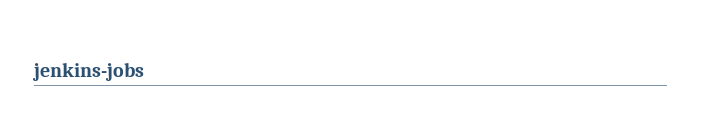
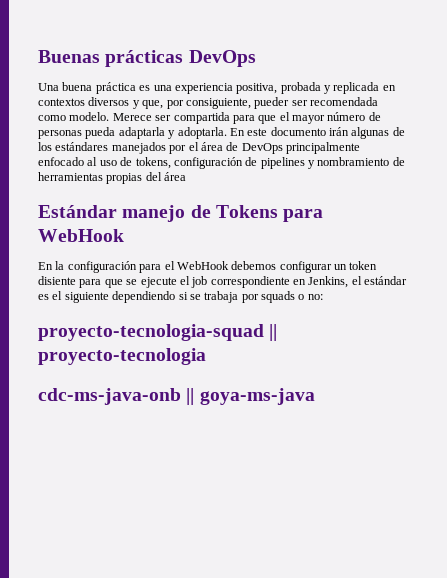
- jenkins-jobs
+ Buenas prácticas DevOps
+ Una buena práctica es una experiencia positiva, probada y replicada en contextos diversos y que, por consiguiente, pueder ser recomendada como modelo. Merece ser compartida para que el mayor número de personas pueda adaptarla y adoptarla. En este documento irán algunas de los estándares manejados por el área de DevOps principalmente enfocado al uso de tokens, configuración de pipelines y nombramiento de herramientas propias del área
+ Estándar manejo de Tokens para WebHook
+ En la configuración para el WebHook debemos configurar un token disiente para que se ejecute el job correspondiente en Jenkins, el estándar es el siguiente dependiendo si se trabaja por squads o no:
+ proyecto-tecnologia-squad || proyecto-tecnologia
+ cdc-ms-java-onb || goya-ms-java

